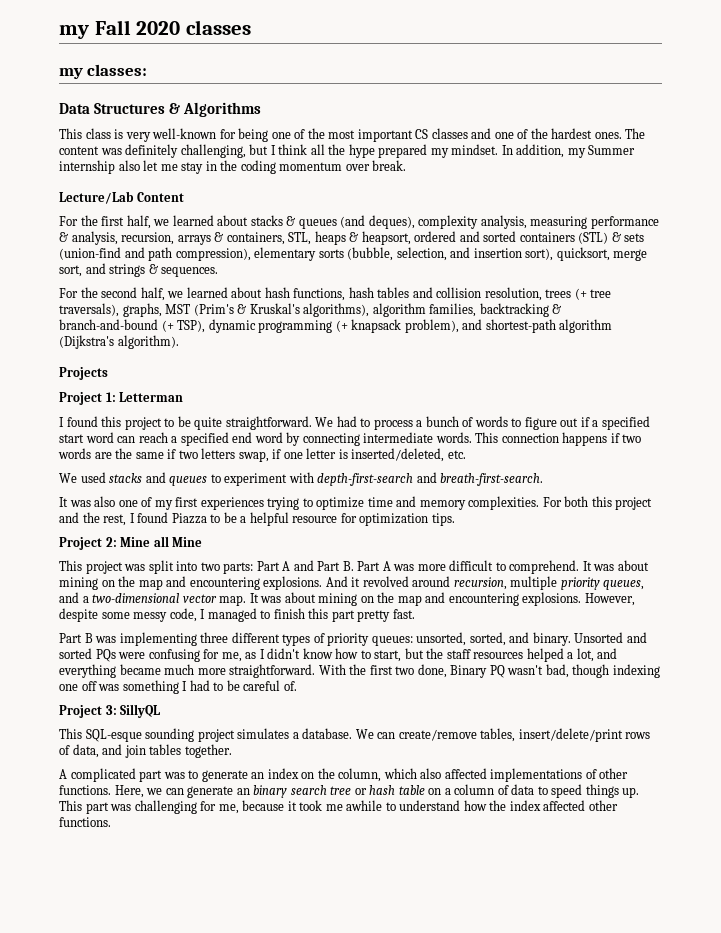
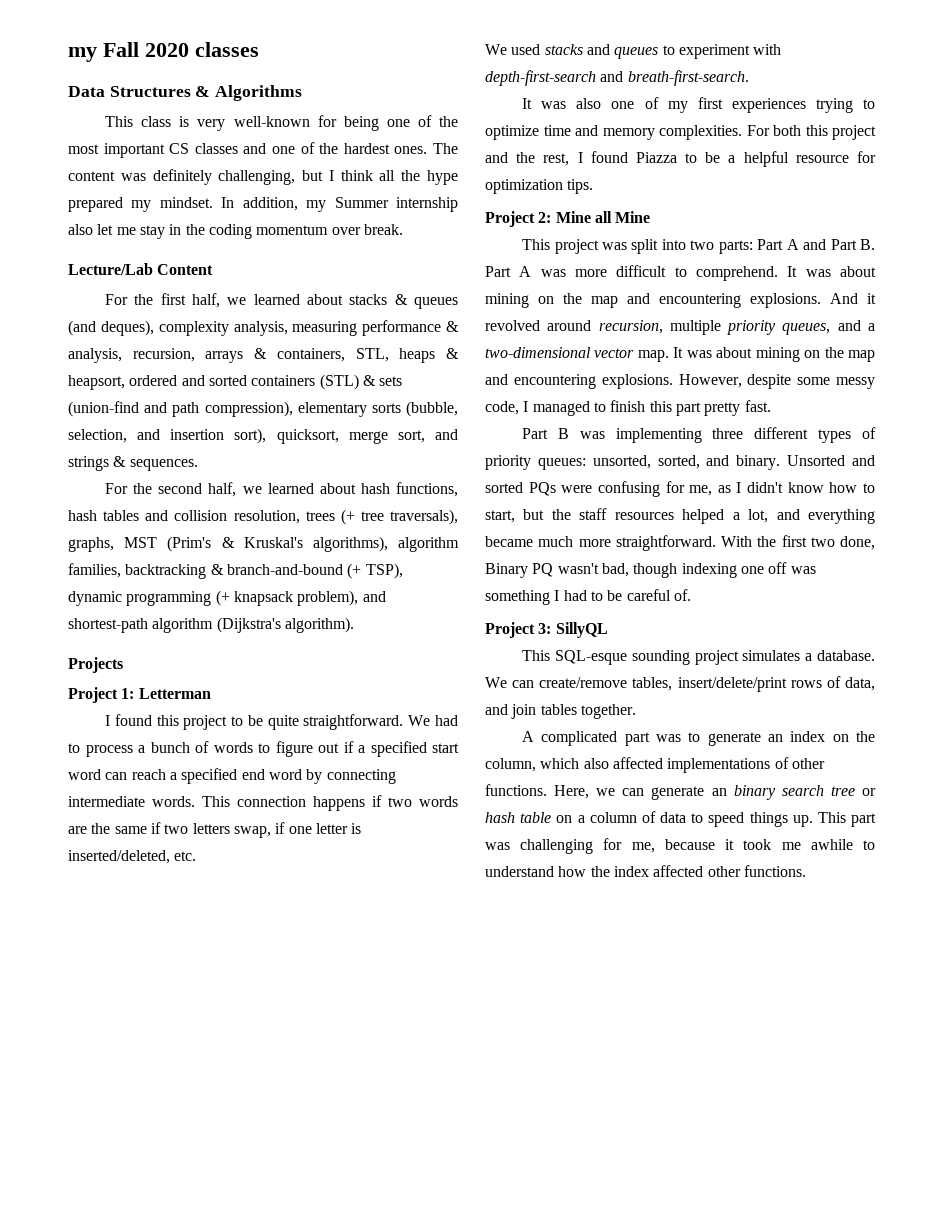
- my classes:

